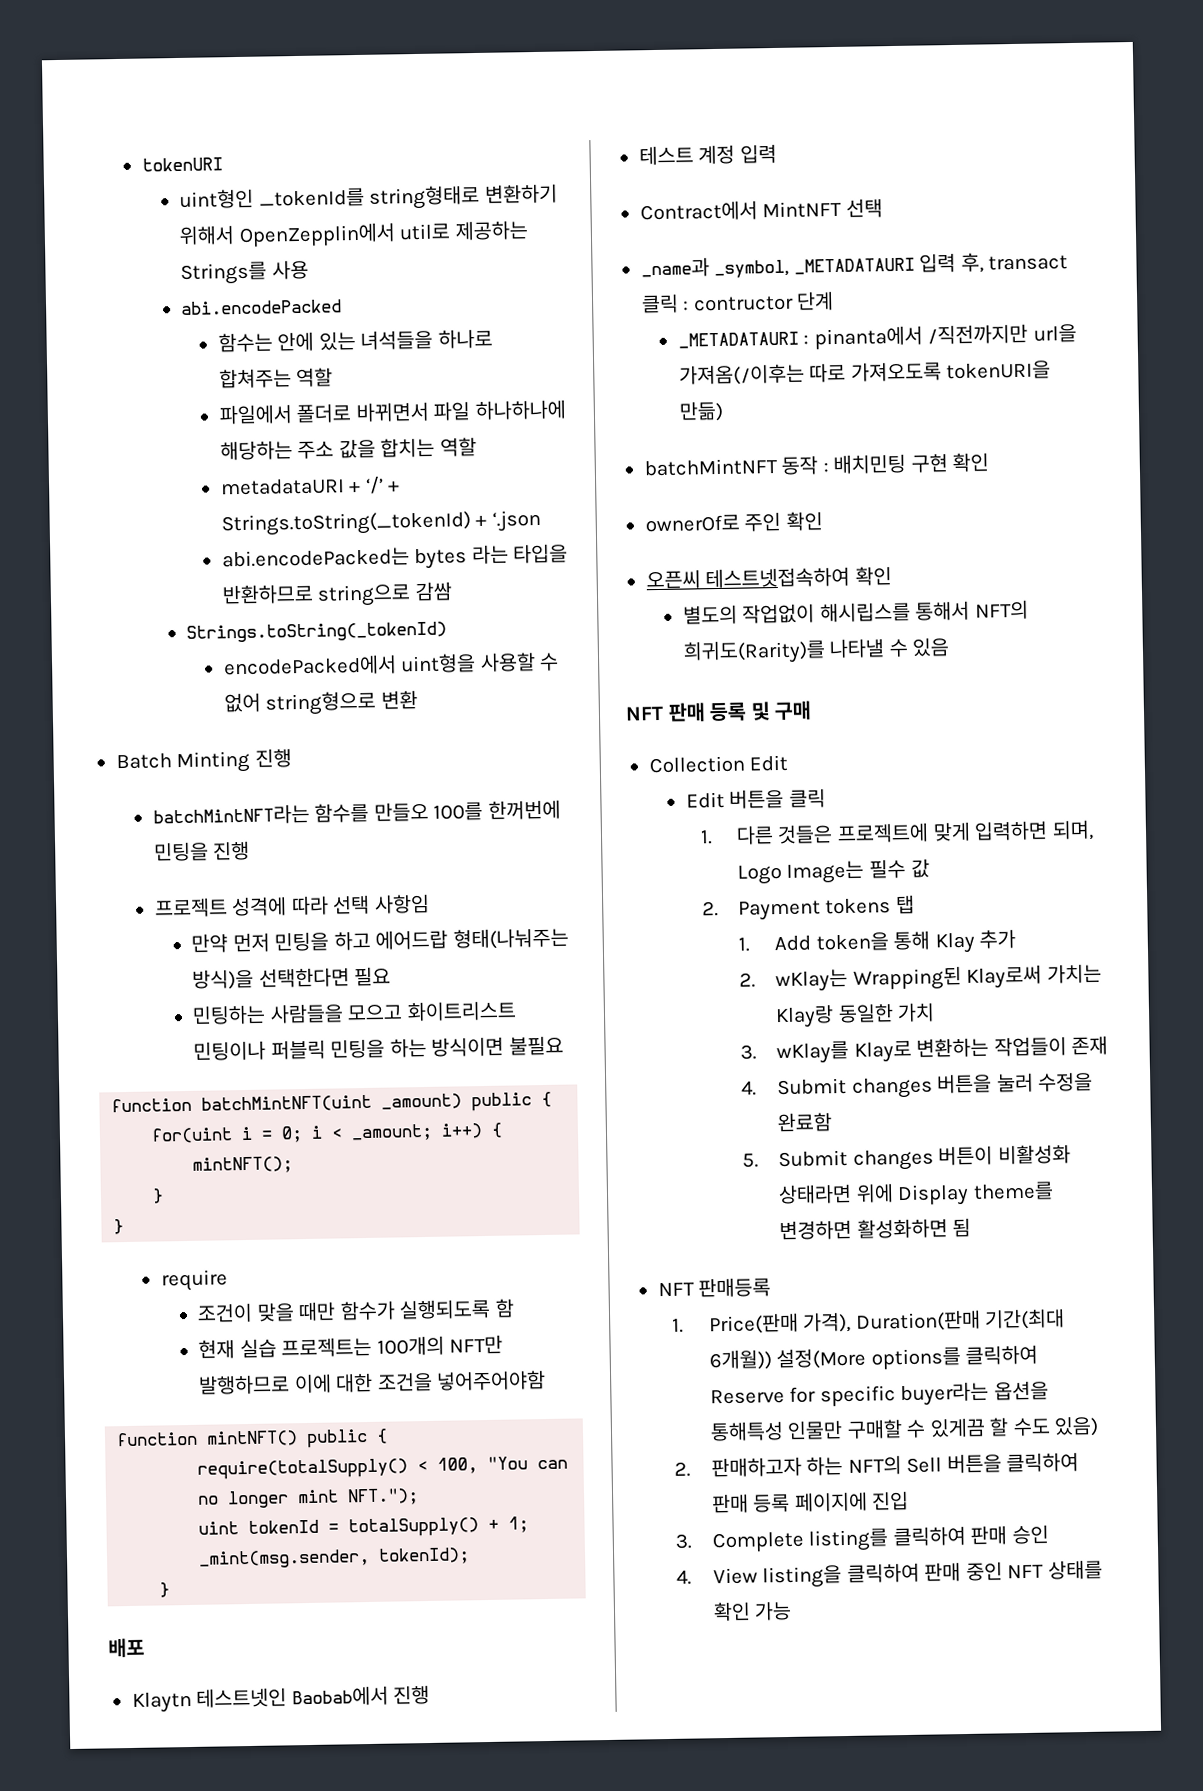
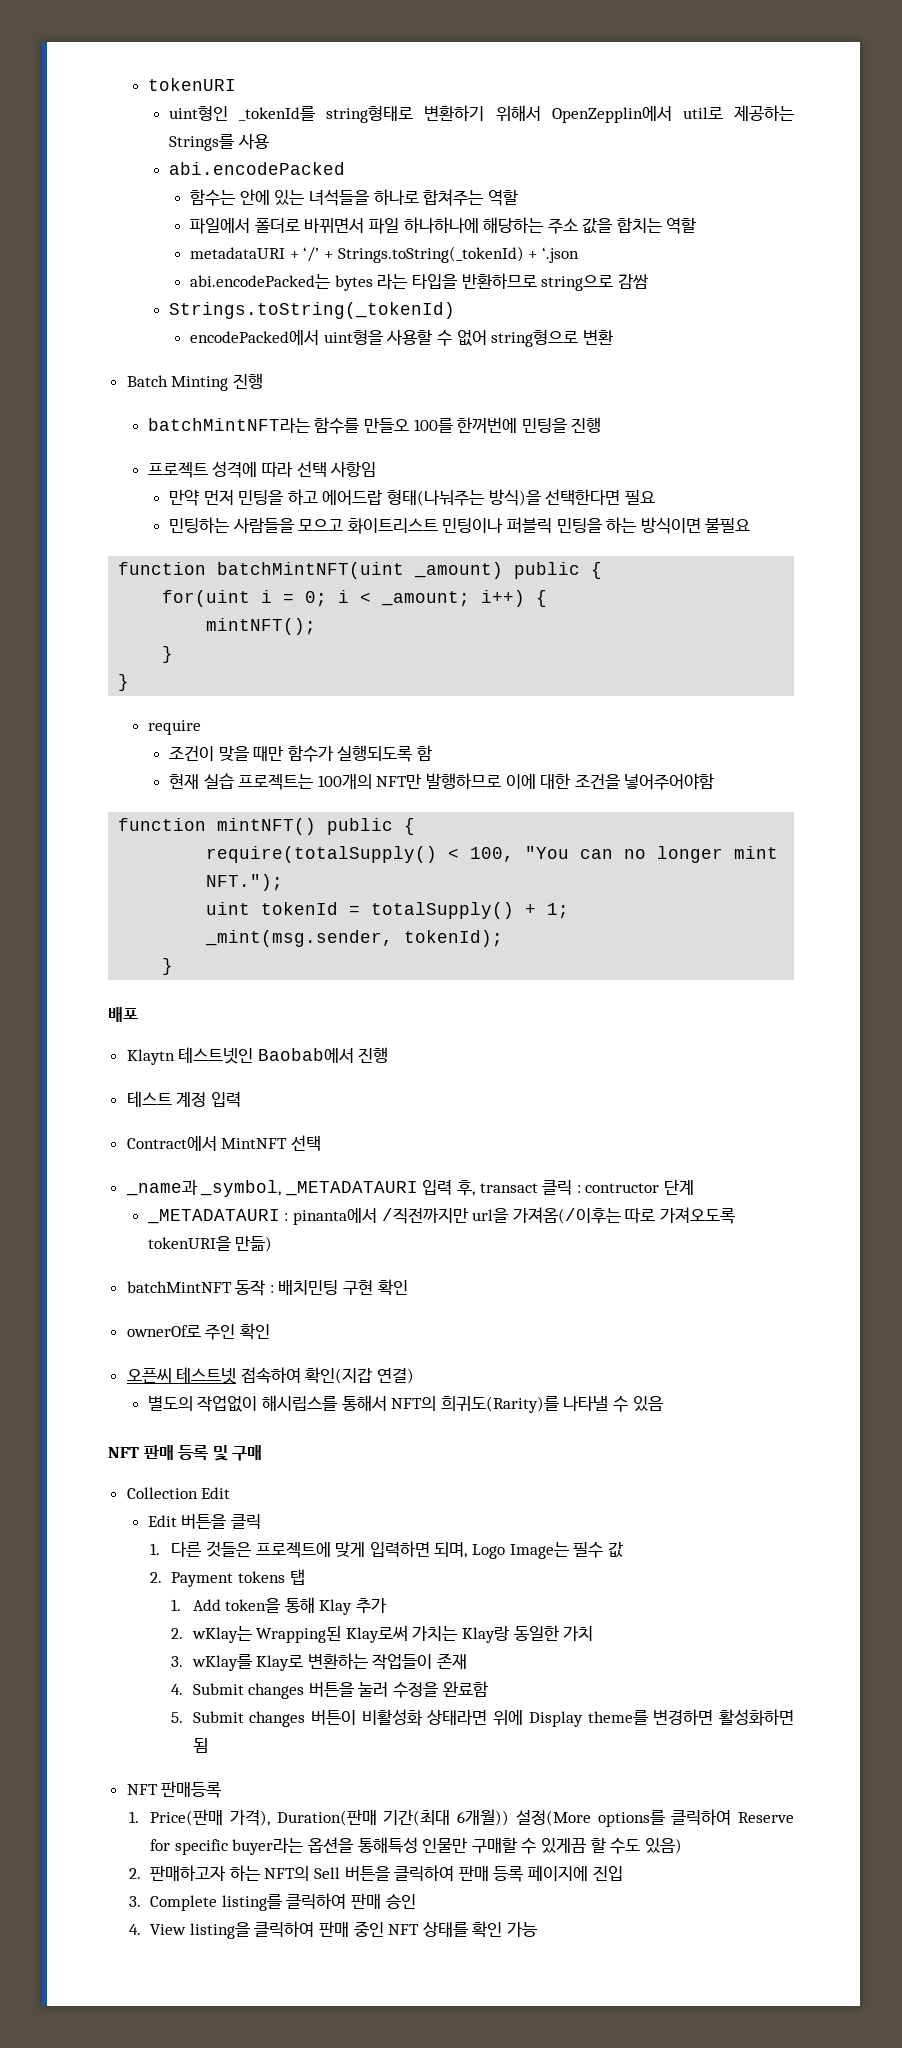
- 오픈씨 테스트넷접속하여 확인
+ 오픈씨 테스트넷 접속하여 확인(지갑 연결)

